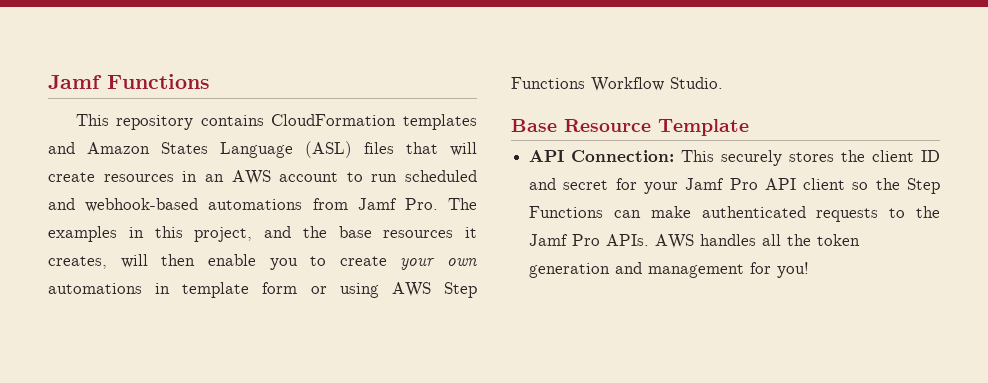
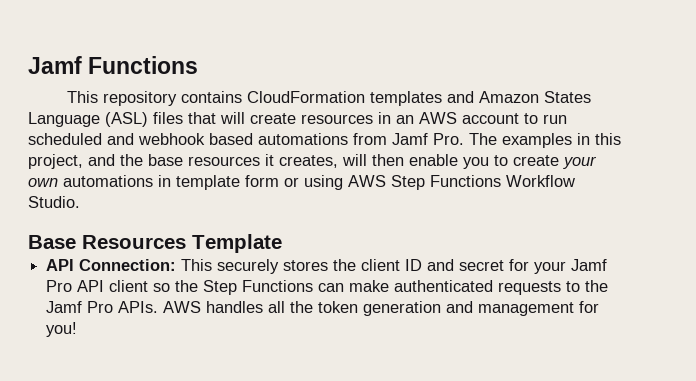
- This repository contains CloudFormation templates and Amazon States Language (ASL) files that will create resources in an AWS account to run scheduled and webhook-based automations from Jamf Pro. The examples in this project, and the base resources it creates, will then enable you to create your own automations in template form or using AWS Step Functions Workflow Studio.
+ This repository contains CloudFormation templates and Amazon States Language (ASL) files that will create resources in an AWS account to run scheduled and webhook based automations from Jamf Pro. The examples in this project, and the base resources it creates, will then enable you to create your own automations in template form or using AWS Step Functions Workflow Studio.
- Base Resource Template
+ Base Resources Template

